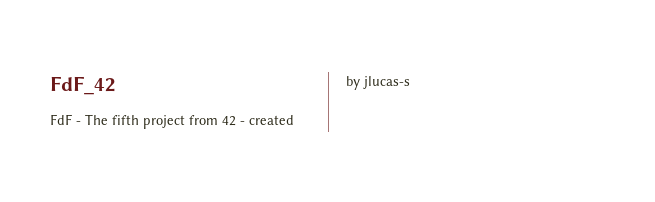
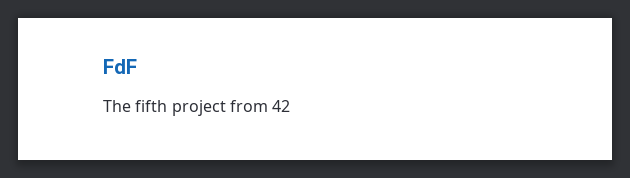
- FdF_42
- FdF - The fifth project from 42 - created by jlucas-s
+ FdF
+ The fifth project from 42

